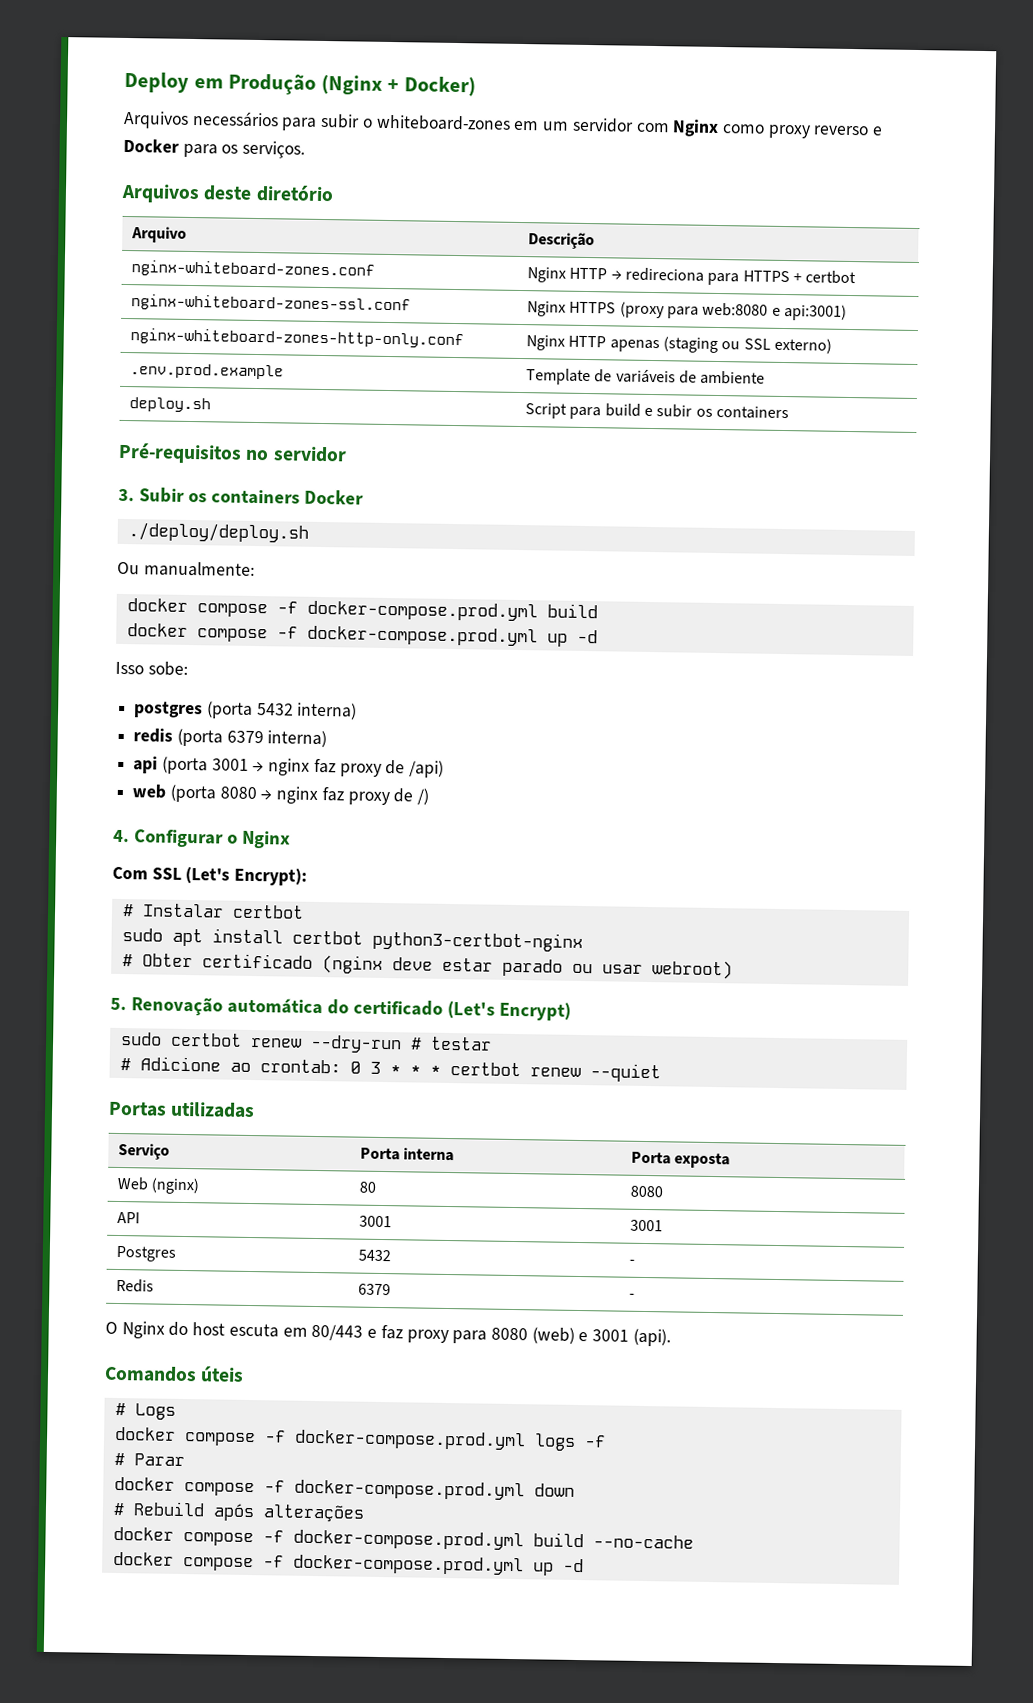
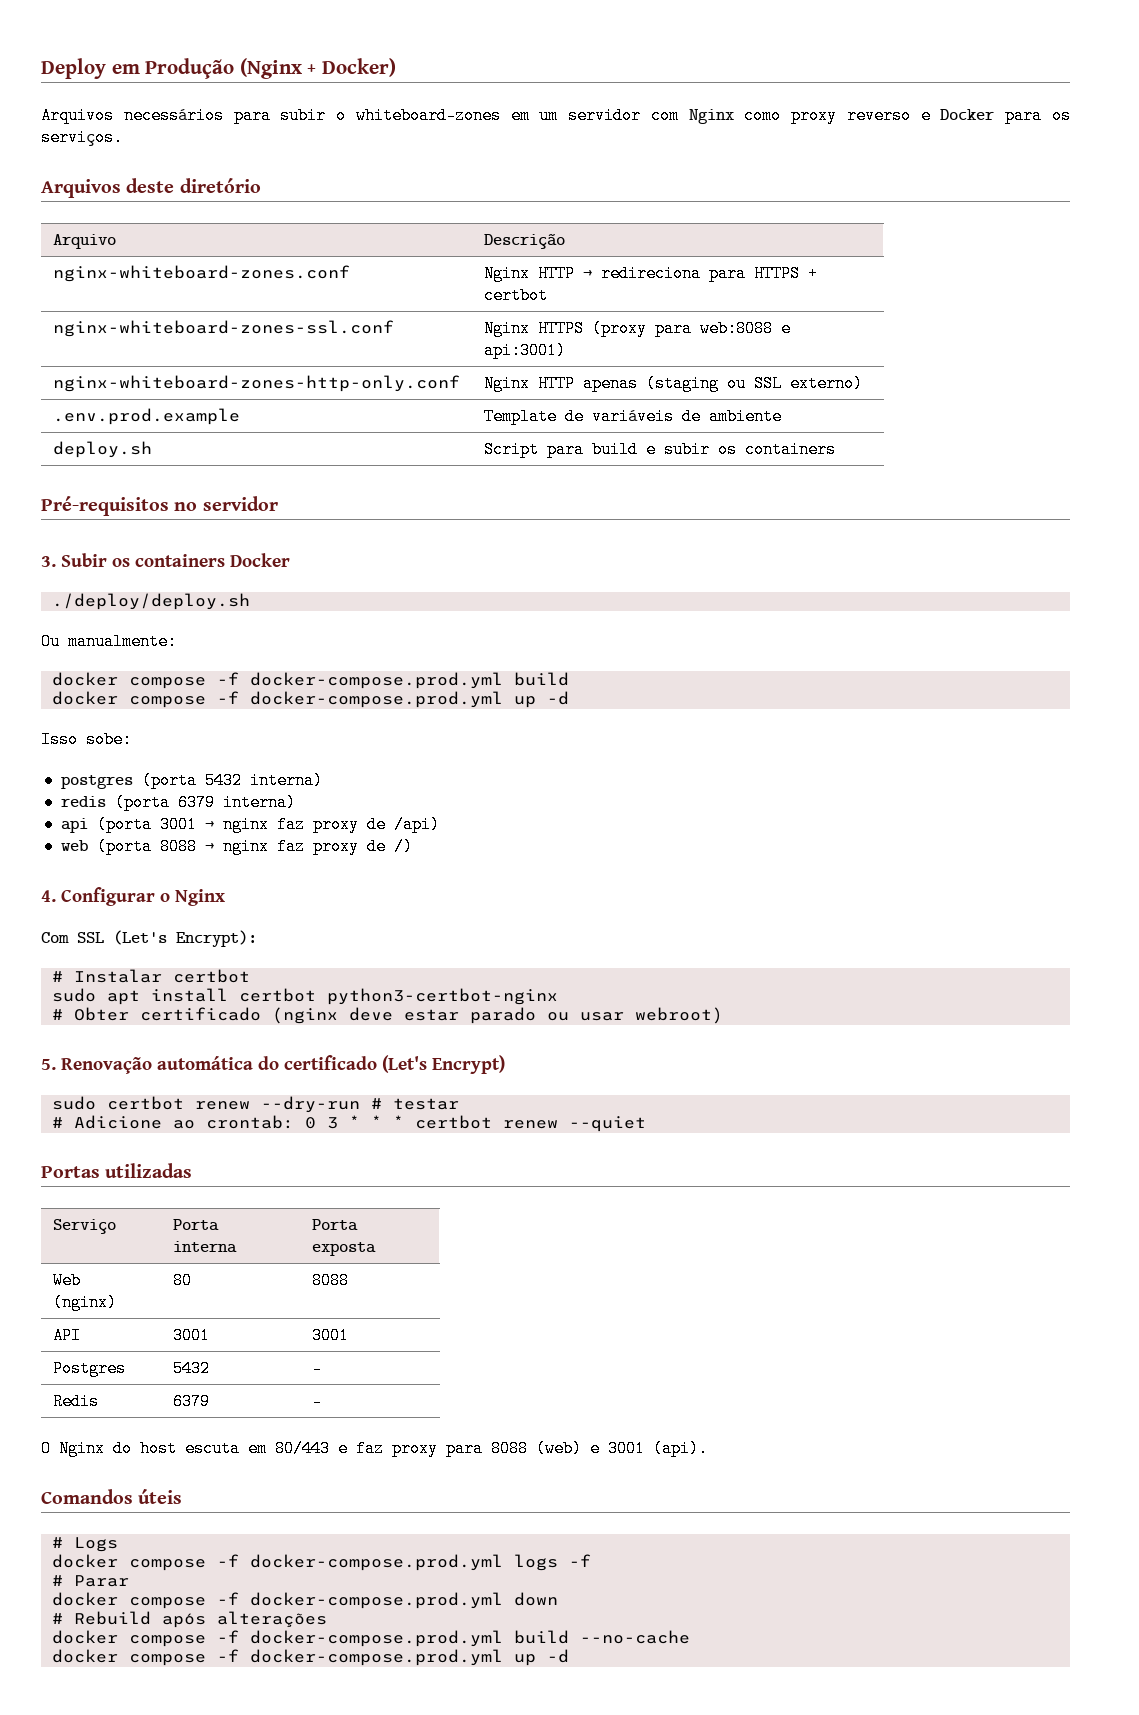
- nginx-whiteboard-zones-ssl.conf | Nginx HTTPS (proxy para web:8080 e api:3001)
+ nginx-whiteboard-zones-ssl.conf | Nginx HTTPS (proxy para web:8088 e api:3001)
- web (porta 8080 → nginx faz proxy de /)
+ web (porta 8088 → nginx faz proxy de /)
- Web (nginx) | 80 | 8080
+ Web (nginx) | 80 | 8088
- O Nginx do host escuta em 80/443 e faz proxy para 8080 (web) e 3001 (api).
+ O Nginx do host escuta em 80/443 e faz proxy para 8088 (web) e 3001 (api).

